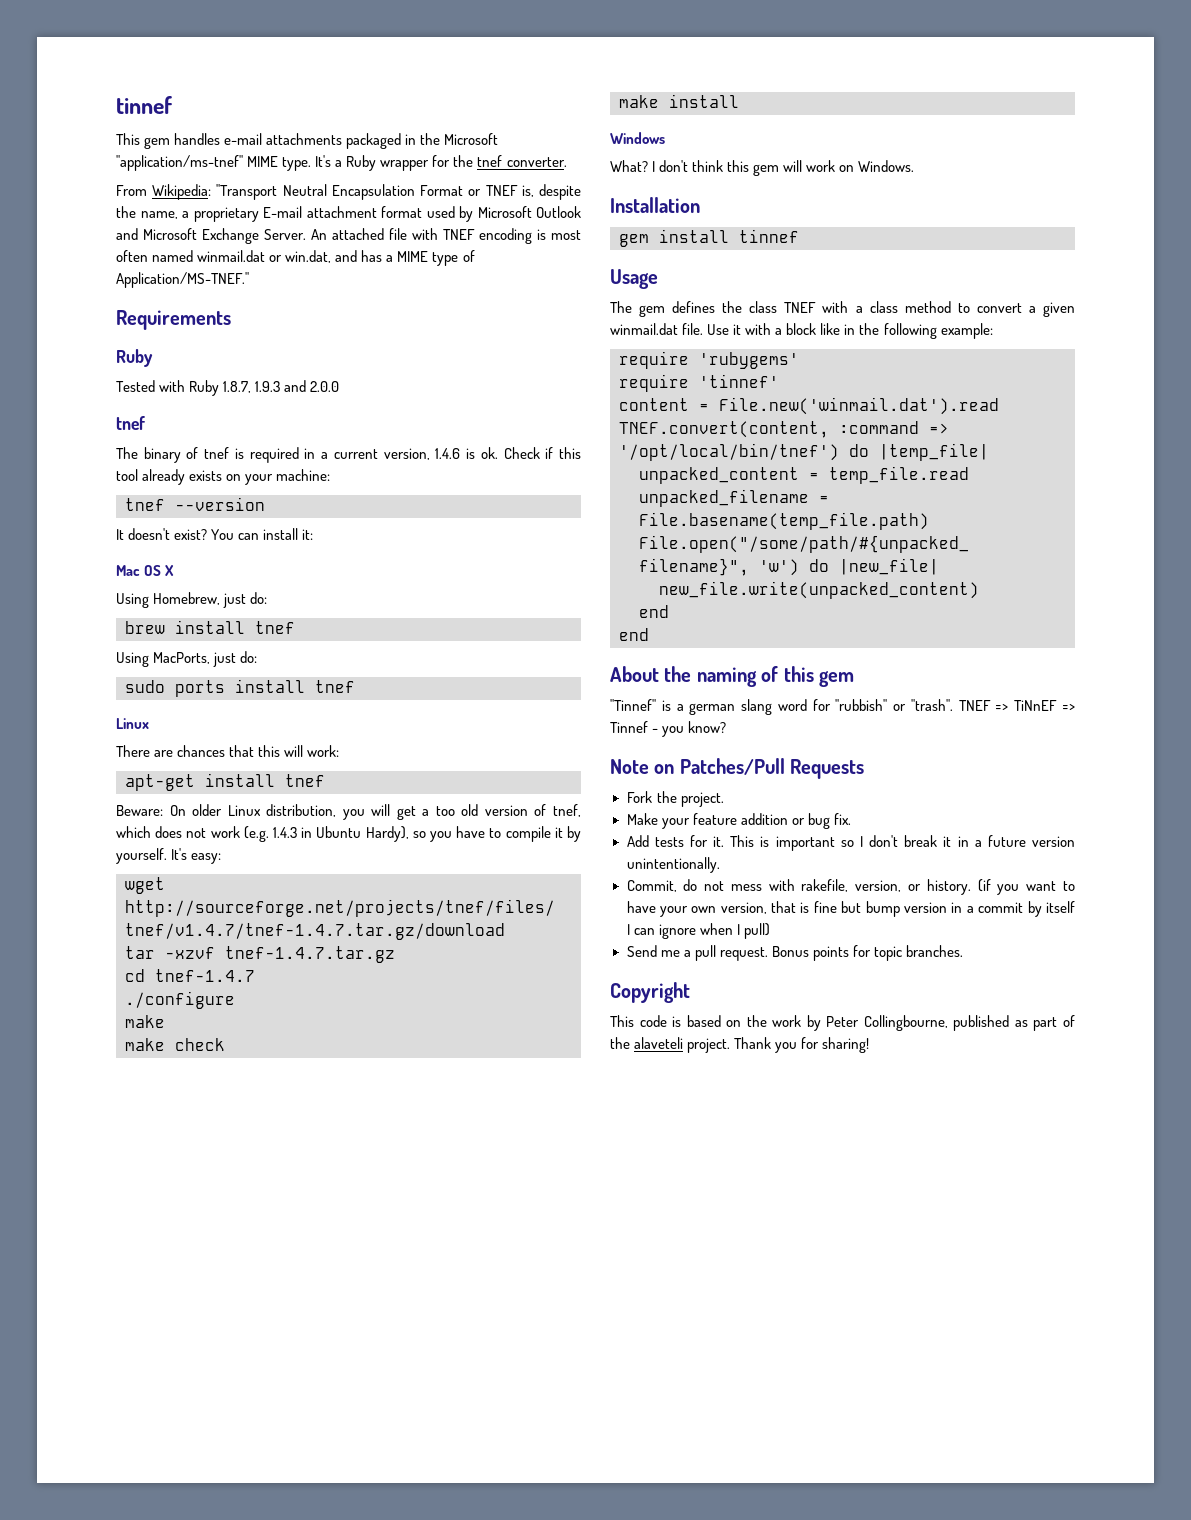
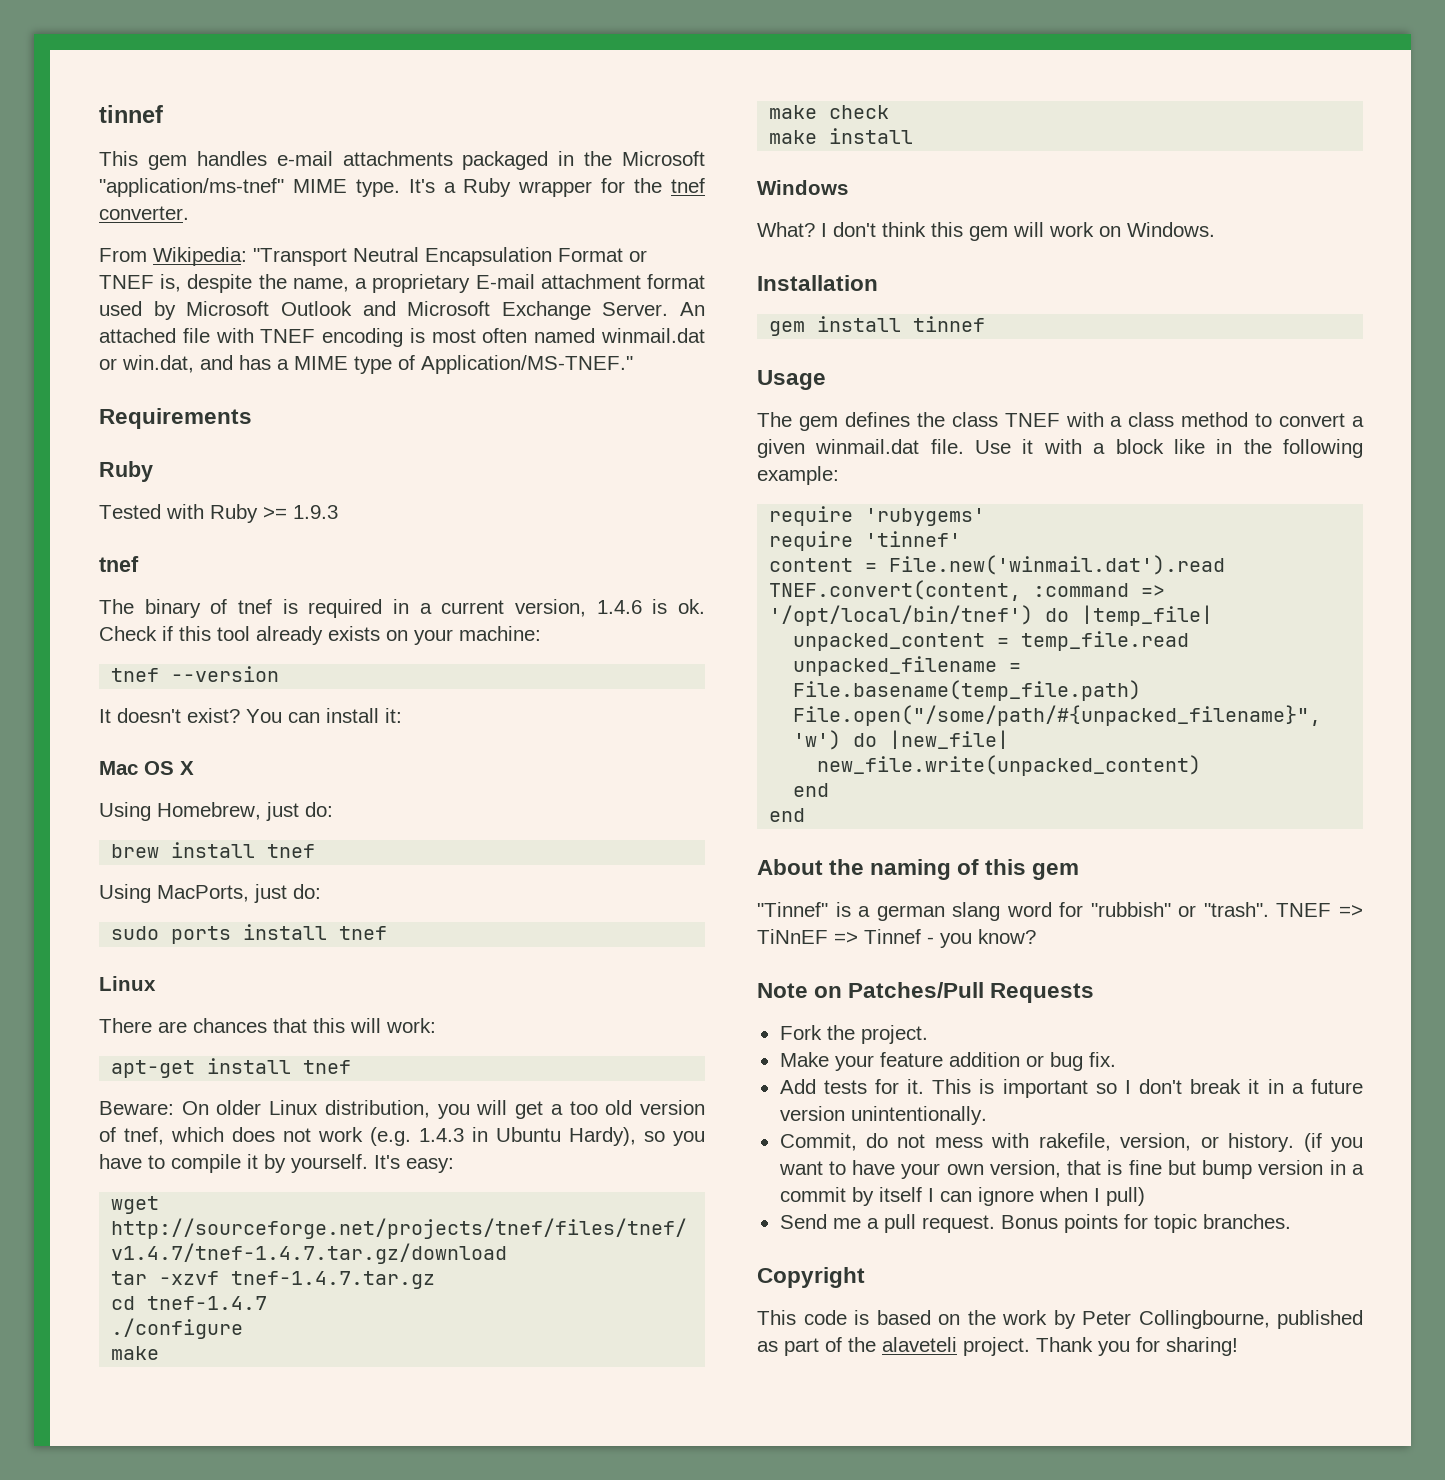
- Tested with Ruby 1.8.7, 1.9.3 and 2.0.0
+ Tested with Ruby >= 1.9.3

